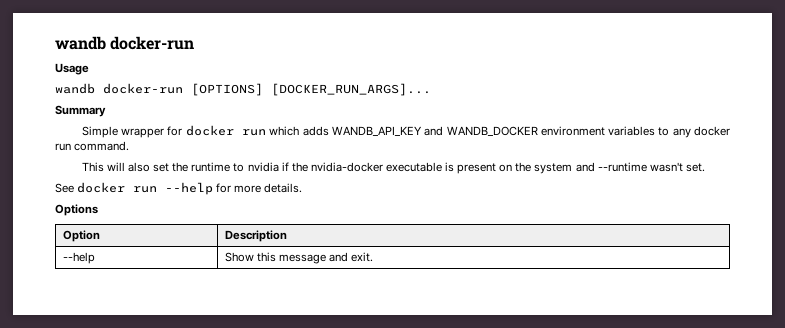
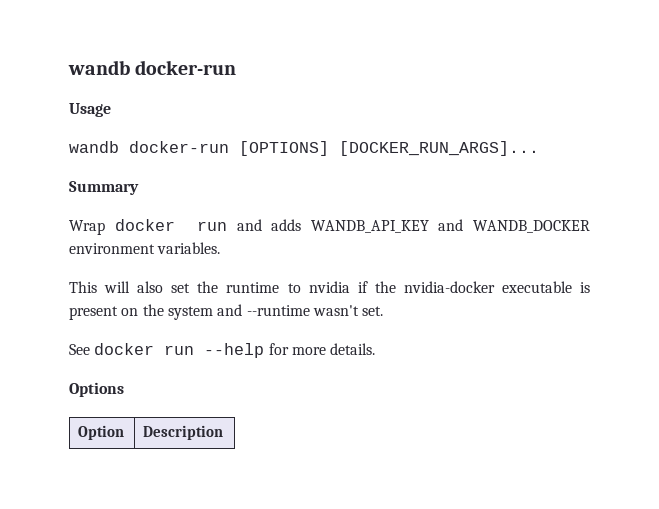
- Simple wrapper for docker run which adds WANDB_API_KEY and WANDB_DOCKER environment variables to any docker run command.
+ Wrap docker run and adds WANDB_API_KEY and WANDB_DOCKER environment variables.
- --help | Show this message and exit.

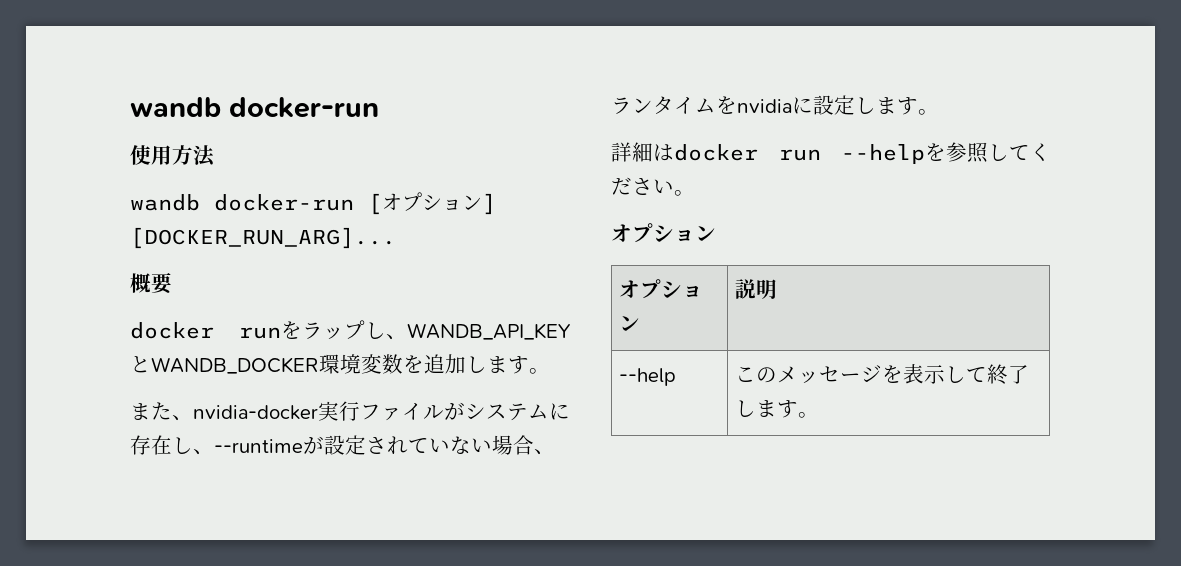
- Usage
- wandb docker-run [OPTIONS] [DOCKER_RUN_ARGS]...
- Summary
- Wrap docker run and adds WANDB_API_KEY and WANDB_DOCKER environment variables.
- This will also set the runtime to nvidia if the nvidia-docker executable is present on the system and --runtime wasn't set.
- See docker run --help for more details.
- Options
- Option | Description
+ 使用方法
+ wandb docker-run [オプション] [DOCKER_RUN_ARG]...
+ 概要
+ docker runをラップし、WANDB_API_KEYとWANDB_DOCKER環境変数を追加します。
+ また、nvidia-docker実行ファイルがシステムに存在し、--runtimeが設定されていない場合、ランタイムをnvidiaに設定します。
+ 詳細はdocker run --helpを参照してください。
+ オプション
+ オプション | 説明
+ --help | このメッセージを表示して終了します。

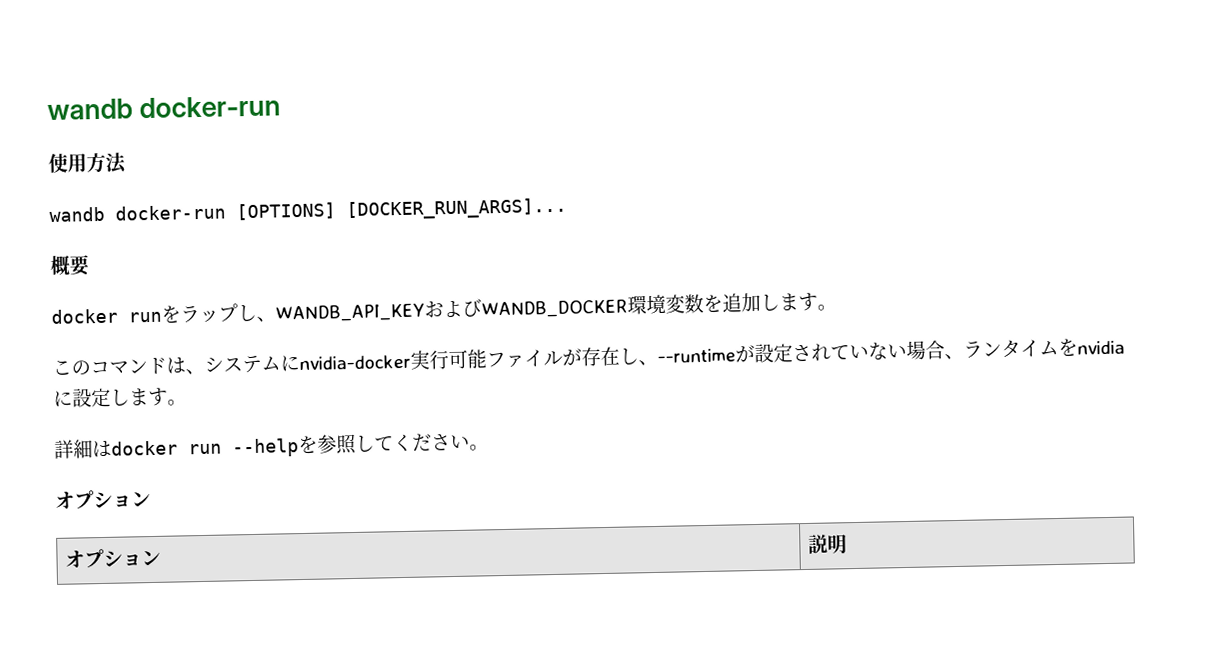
- wandb docker-run [オプション] [DOCKER_RUN_ARG]...
+ wandb docker-run [OPTIONS] [DOCKER_RUN_ARGS]...
- docker runをラップし、WANDB_API_KEYとWANDB_DOCKER環境変数を追加します。
+ docker runをラップし、WANDB_API_KEYおよびWANDB_DOCKER環境変数を追加します。
- また、nvidia-docker実行ファイルがシステムに存在し、--runtimeが設定されていない場合、ランタイムをnvidiaに設定します。
+ このコマンドは、システムにnvidia-docker実行可能ファイルが存在し、--runtimeが設定されていない場合、ランタイムをnvidiaに設定します。
- --help | このメッセージを表示して終了します。

